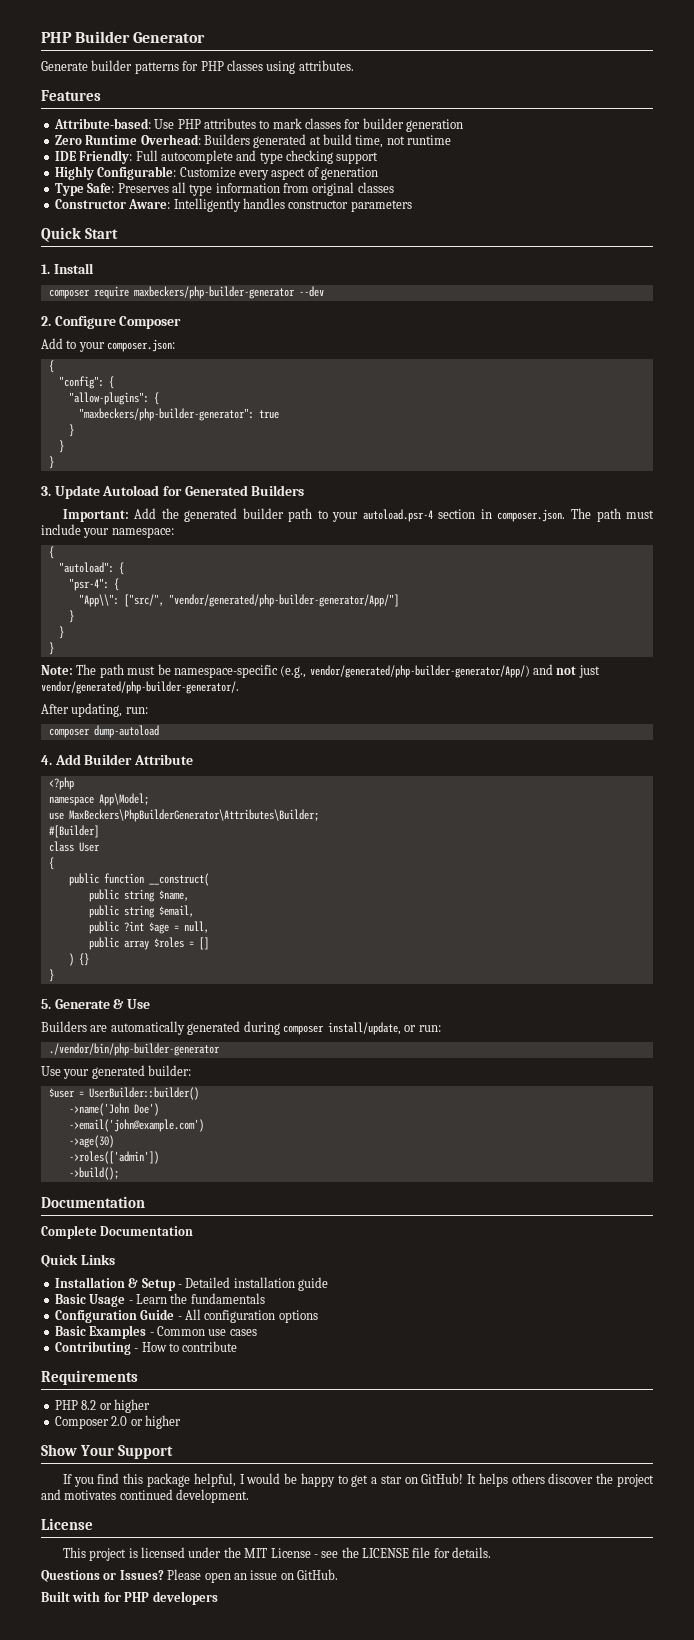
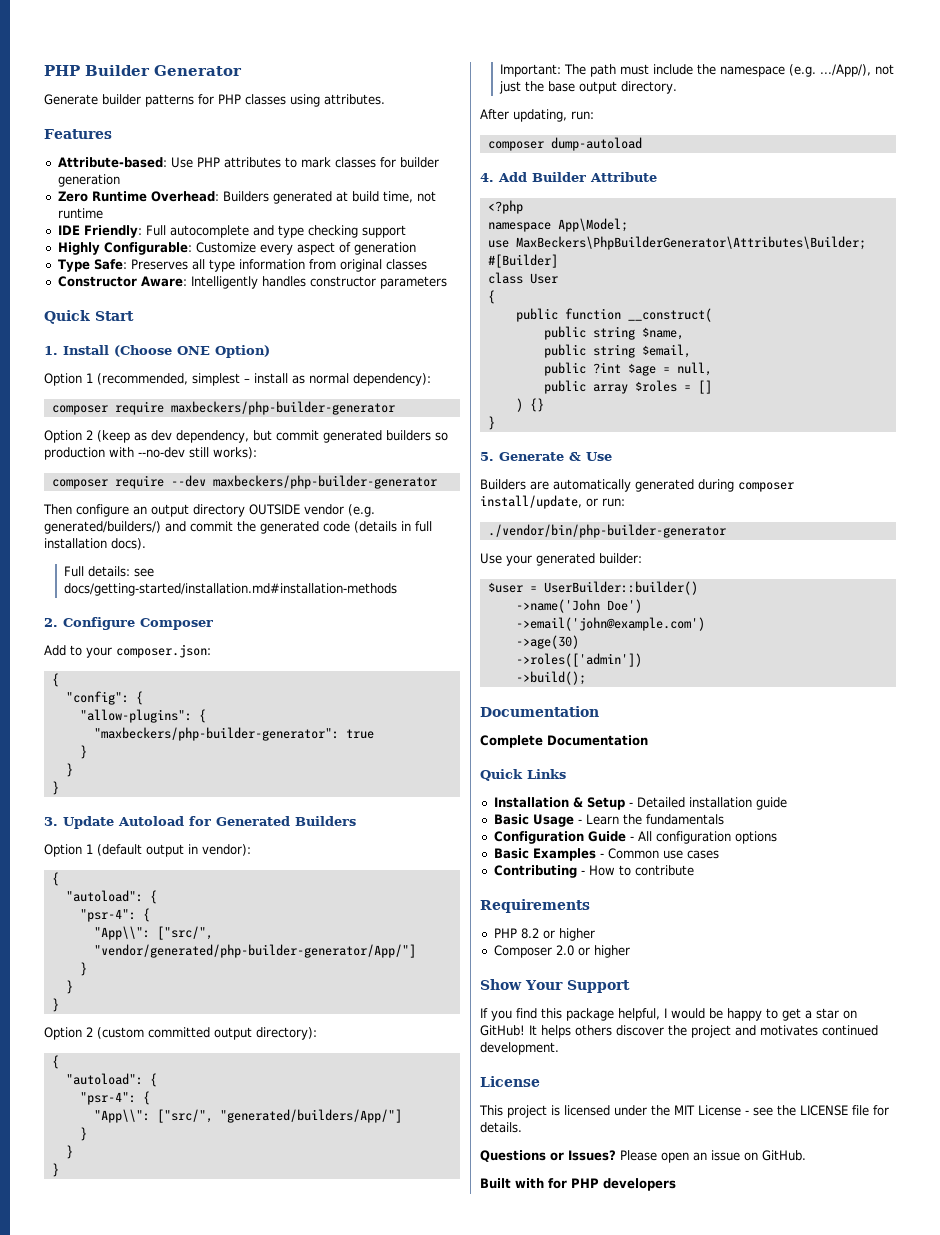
- 1. Install
- composer require maxbeckers/php-builder-generator --dev
+ 1. Install (Choose ONE Option)
+ Option 1 (recommended, simplest – install as normal dependency):
+ composer require maxbeckers/php-builder-generator
+ Option 2 (keep as dev dependency, but commit generated builders so production with --no-dev still works):
+ composer require --dev maxbeckers/php-builder-generator
+ Then configure an output directory OUTSIDE vendor (e.g. generated/builders/) and commit the generated code (details in full installation docs).
+ Full details: see docs/getting-started/installation.md#installation-methods
- Important: Add the generated builder path to your autoload.psr-4 section in composer.json. The path must include your namespace:
+ Option 1 (default output in vendor):
- Note: The path must be namespace-specific (e.g., vendor/generated/php-builder-generator/App/) and not just vendor/generated/php-builder-generator/.
+ Option 2 (custom committed output directory):
+ {
+ "autoload": {
+ "psr-4": {
+ "App\\": ["src/", "generated/builders/App/"]
+ }
+ }
+ }
+ Important: The path must include the namespace (e.g. .../App/), not just the base output directory.

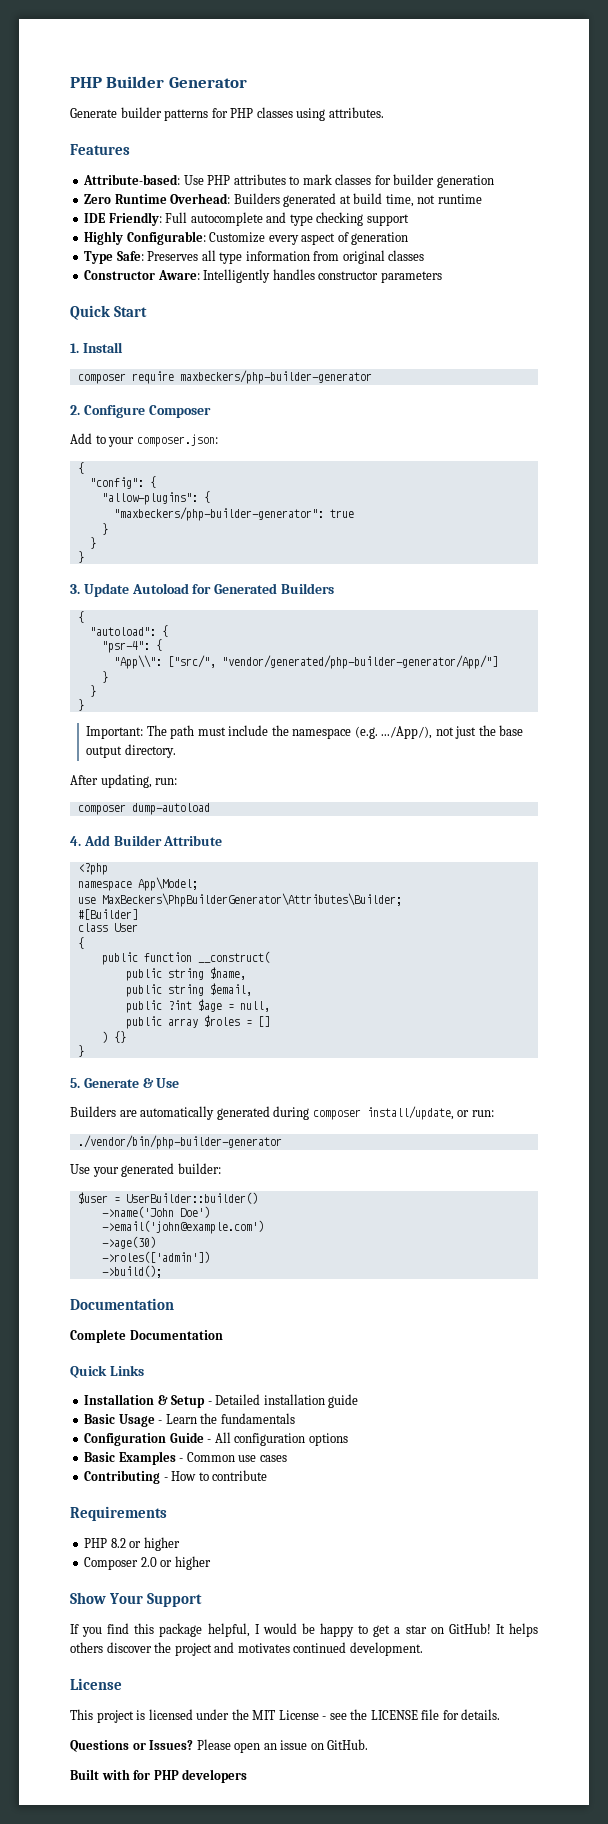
- 1. Install (Choose ONE Option)
- Option 1 (recommended, simplest – install as normal dependency):
+ 1. Install
  composer require maxbeckers/php-builder-generator
- Option 2 (keep as dev dependency, but commit generated builders so production with --no-dev still works):
- composer require --dev maxbeckers/php-builder-generator
- Then configure an output directory OUTSIDE vendor (e.g. generated/builders/) and commit the generated code (details in full installation docs).
- Full details: see docs/getting-started/installation.md#installation-methods
- Option 1 (default output in vendor):
- Option 2 (custom committed output directory):
- {
- "autoload": {
- "psr-4": {
- "App\\": ["src/", "generated/builders/App/"]
- }
- }
- }

